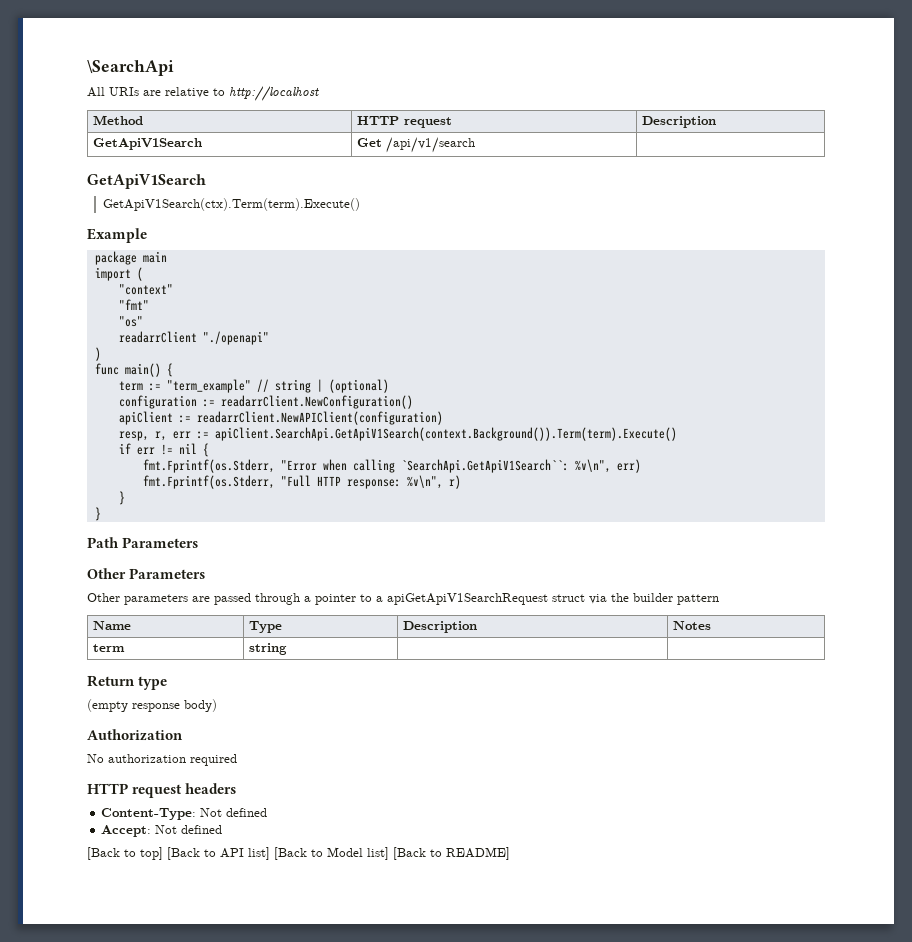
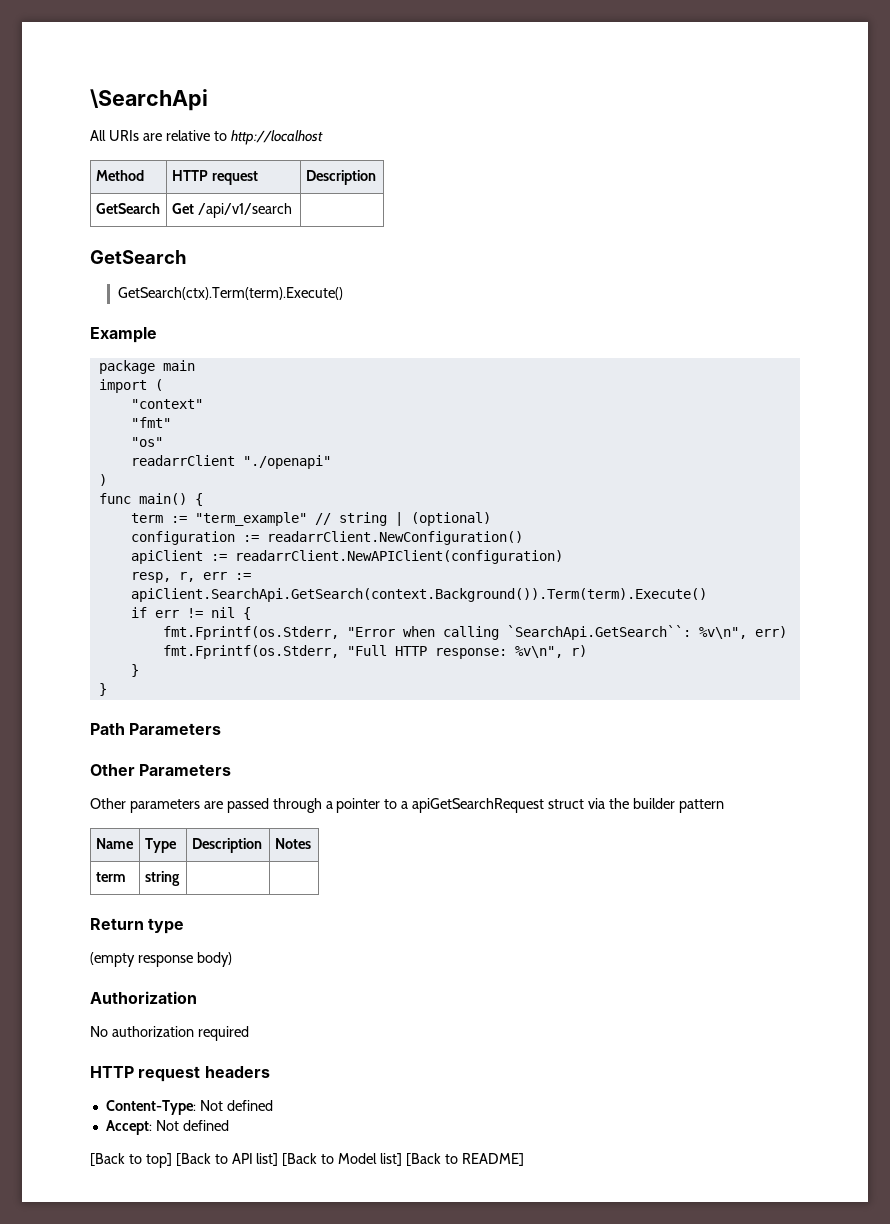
- GetApiV1Search | Get /api/v1/search |
- GetApiV1Search
- GetApiV1Search(ctx).Term(term).Execute()
+ GetSearch | Get /api/v1/search |
+ GetSearch
+ GetSearch(ctx).Term(term).Execute()
- resp, r, err := apiClient.SearchApi.GetApiV1Search(context.Background()).Term(term).Execute()
+ resp, r, err := apiClient.SearchApi.GetSearch(context.Background()).Term(term).Execute()
- fmt.Fprintf(os.Stderr, "Error when calling `SearchApi.GetApiV1Search``: %v\n", err)
+ fmt.Fprintf(os.Stderr, "Error when calling `SearchApi.GetSearch``: %v\n", err)
- Other parameters are passed through a pointer to a apiGetApiV1SearchRequest struct via the builder pattern
+ Other parameters are passed through a pointer to a apiGetSearchRequest struct via the builder pattern

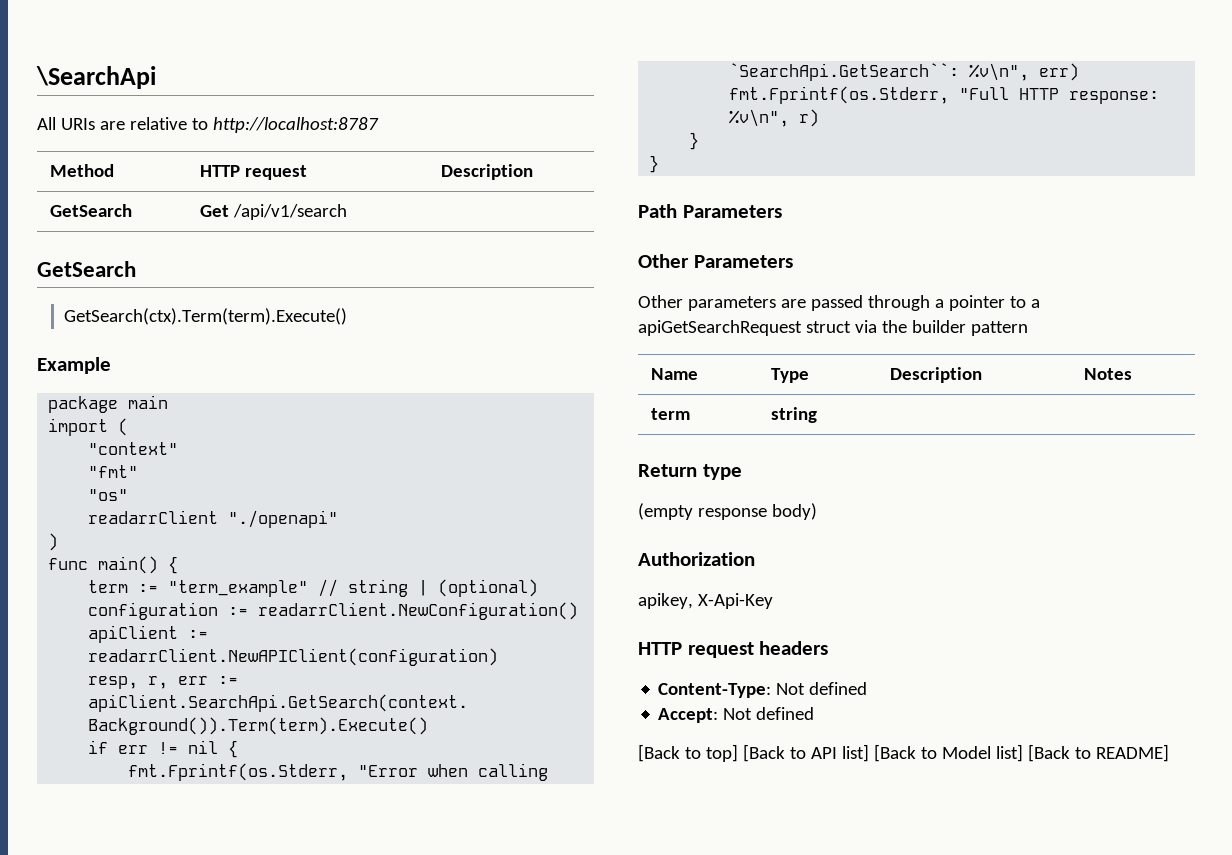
- All URIs are relative to http://localhost
+ All URIs are relative to http://localhost:8787
- No authorization required
+ apikey, X-Api-Key

